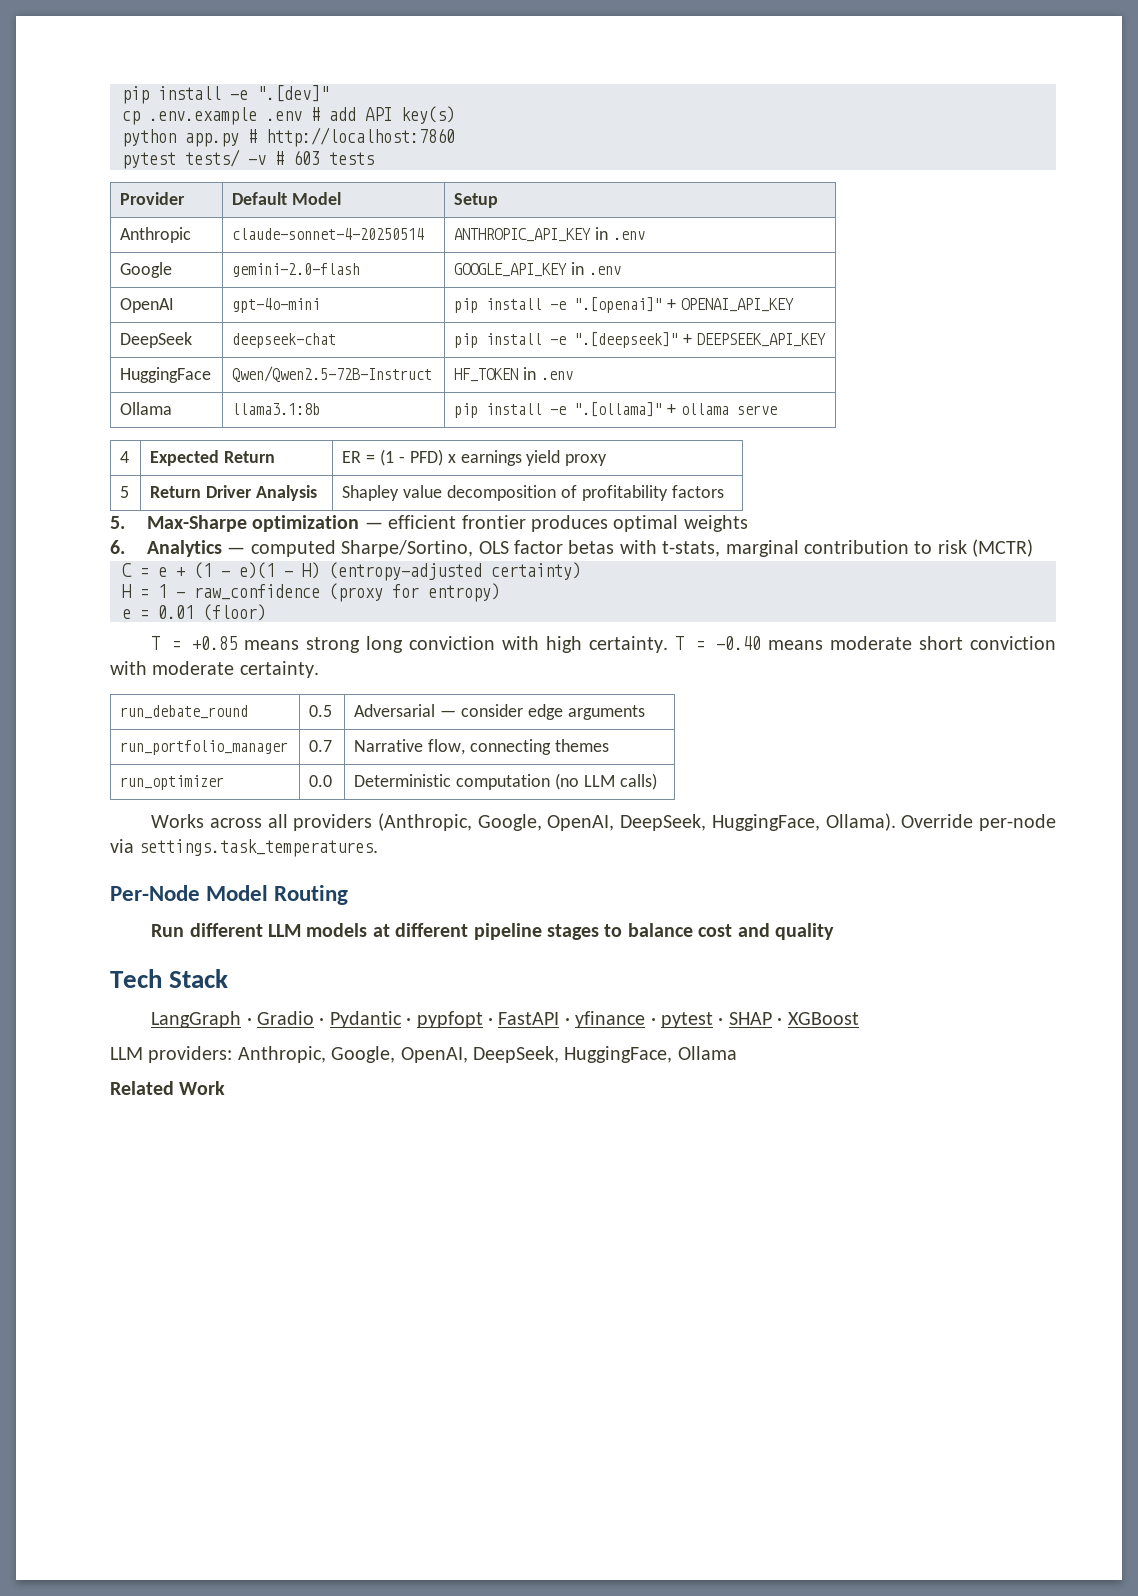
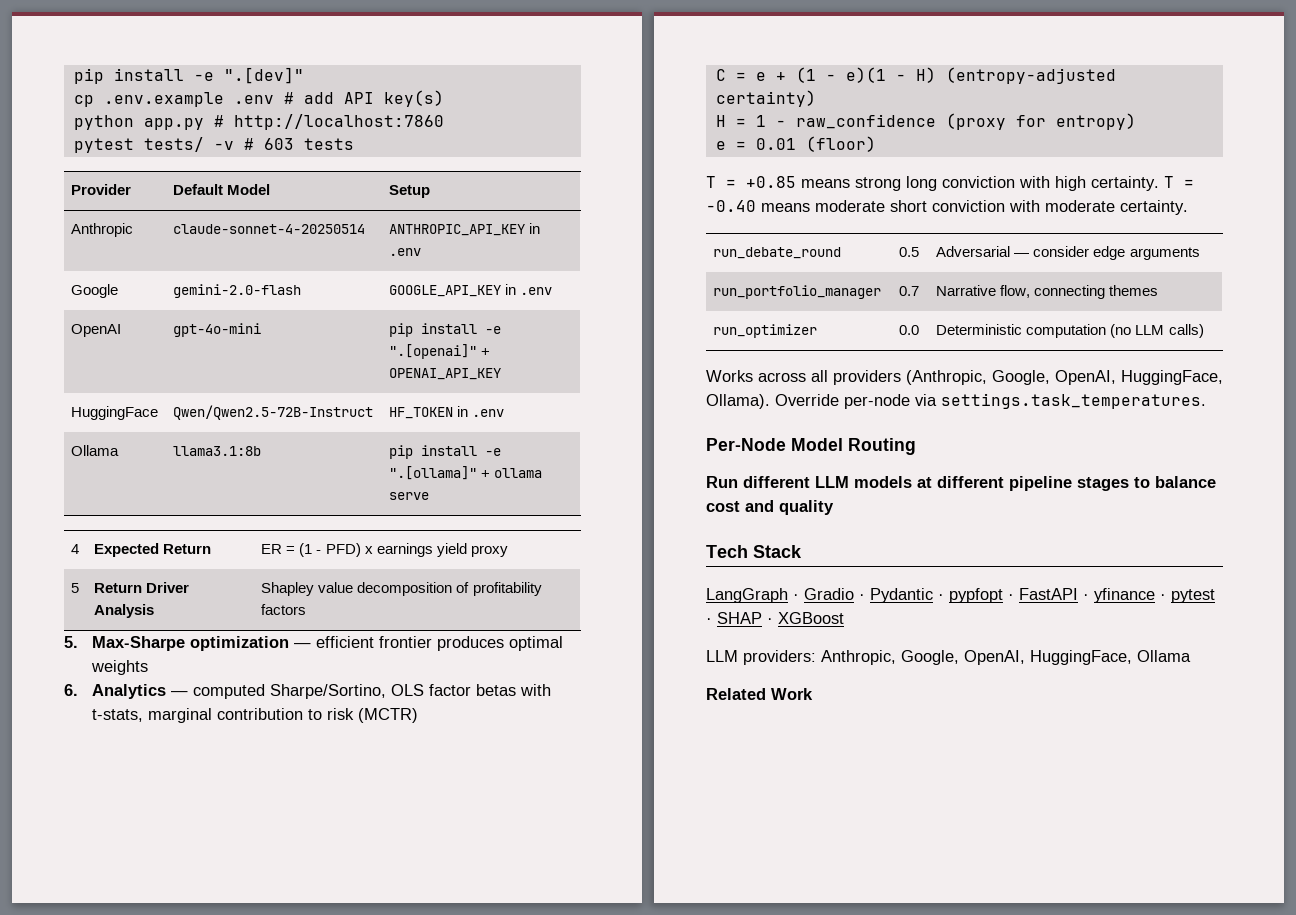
- DeepSeek | deepseek-chat | pip install -e ".[deepseek]" + DEEPSEEK_API_KEY
- Works across all providers (Anthropic, Google, OpenAI, DeepSeek, HuggingFace, Ollama).
+ Works across all providers (Anthropic, Google, OpenAI, HuggingFace, Ollama).
- LLM providers: Anthropic, Google, OpenAI, DeepSeek, HuggingFace, Ollama
+ LLM providers: Anthropic, Google, OpenAI, HuggingFace, Ollama

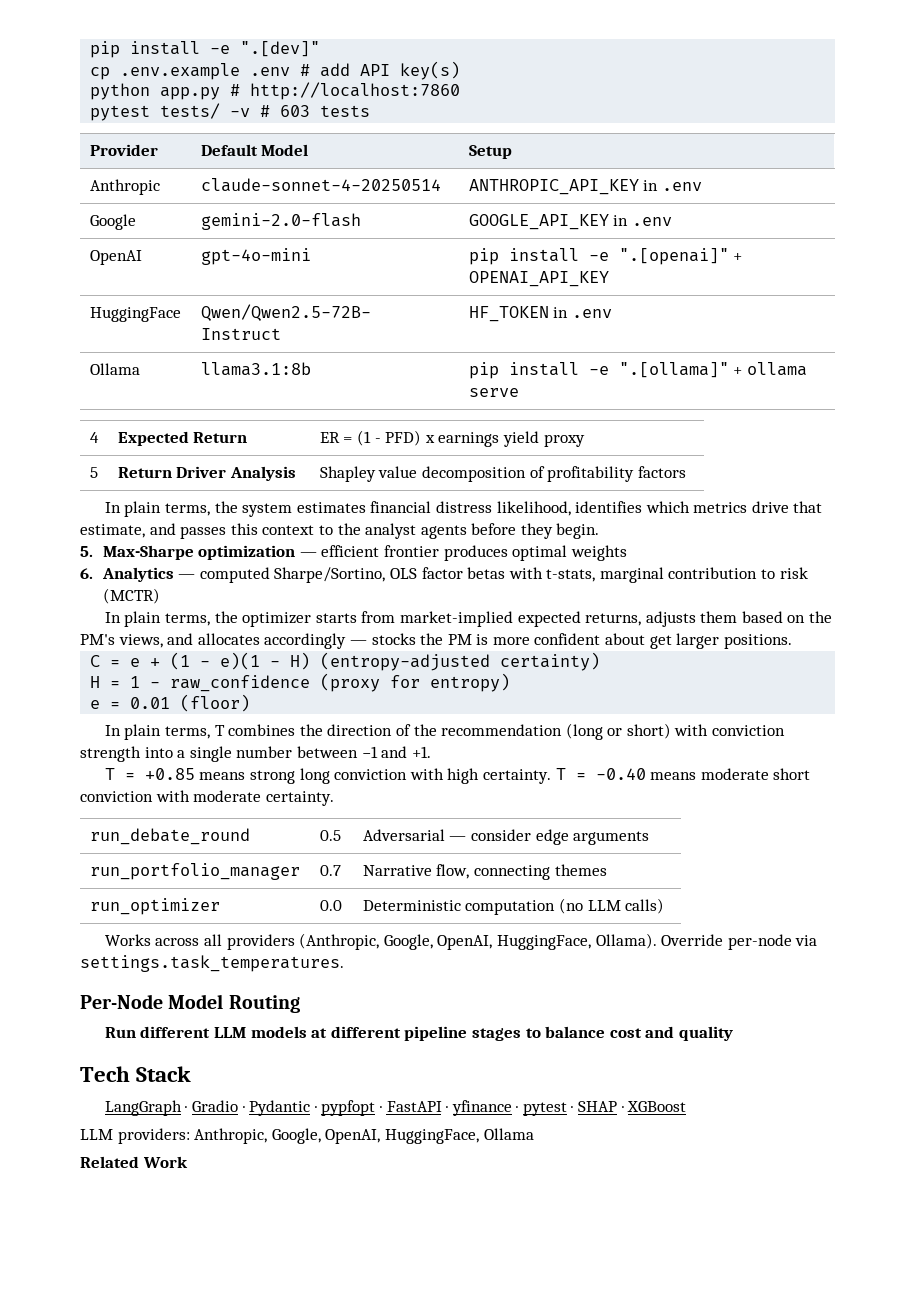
+ In plain terms, the system estimates financial distress likelihood, identifies which metrics drive that estimate, and passes this context to the analyst agents before they begin.
+ In plain terms, the optimizer starts from market-implied expected returns, adjusts them based on the PM's views, and allocates accordingly — stocks the PM is more confident about get larger positions.
+ In plain terms, T combines the direction of the recommendation (long or short) with conviction strength into a single number between −1 and +1.

